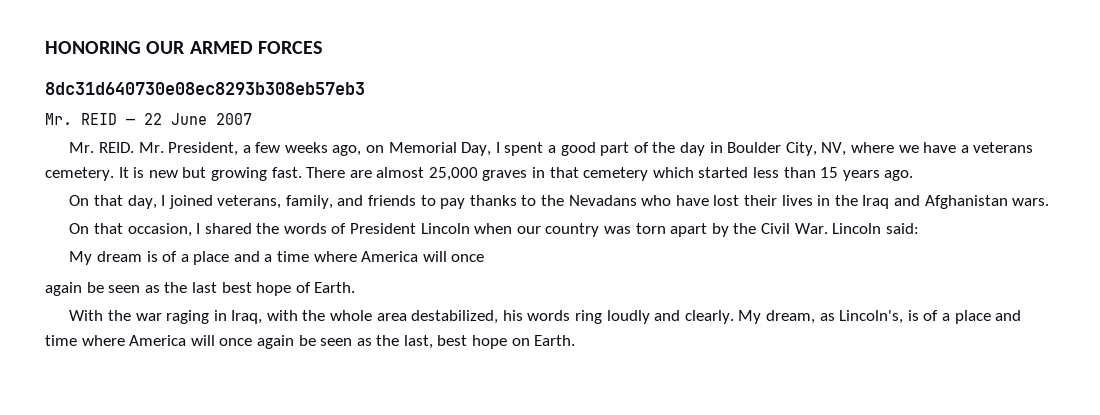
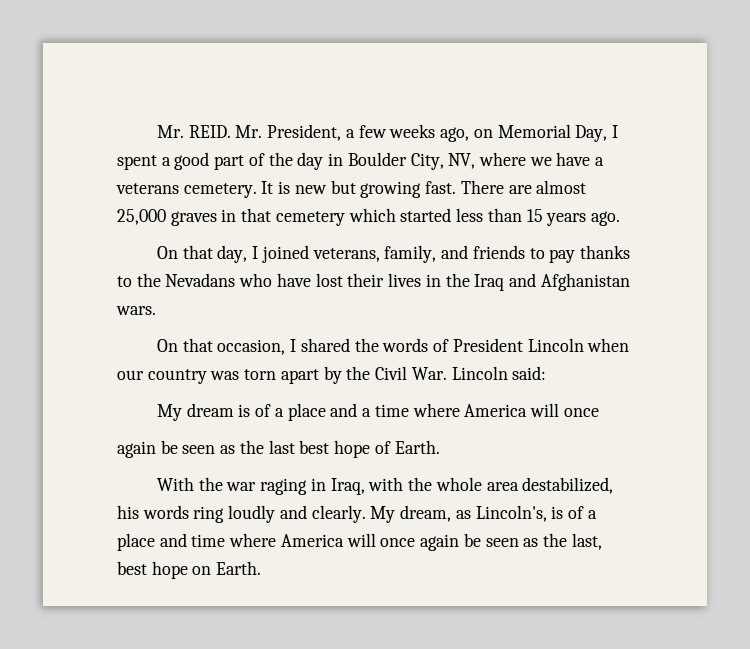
- HONORING OUR ARMED FORCES
- 8dc31d640730e08ec8293b308eb57eb3
- Mr. REID — 22 June 2007

